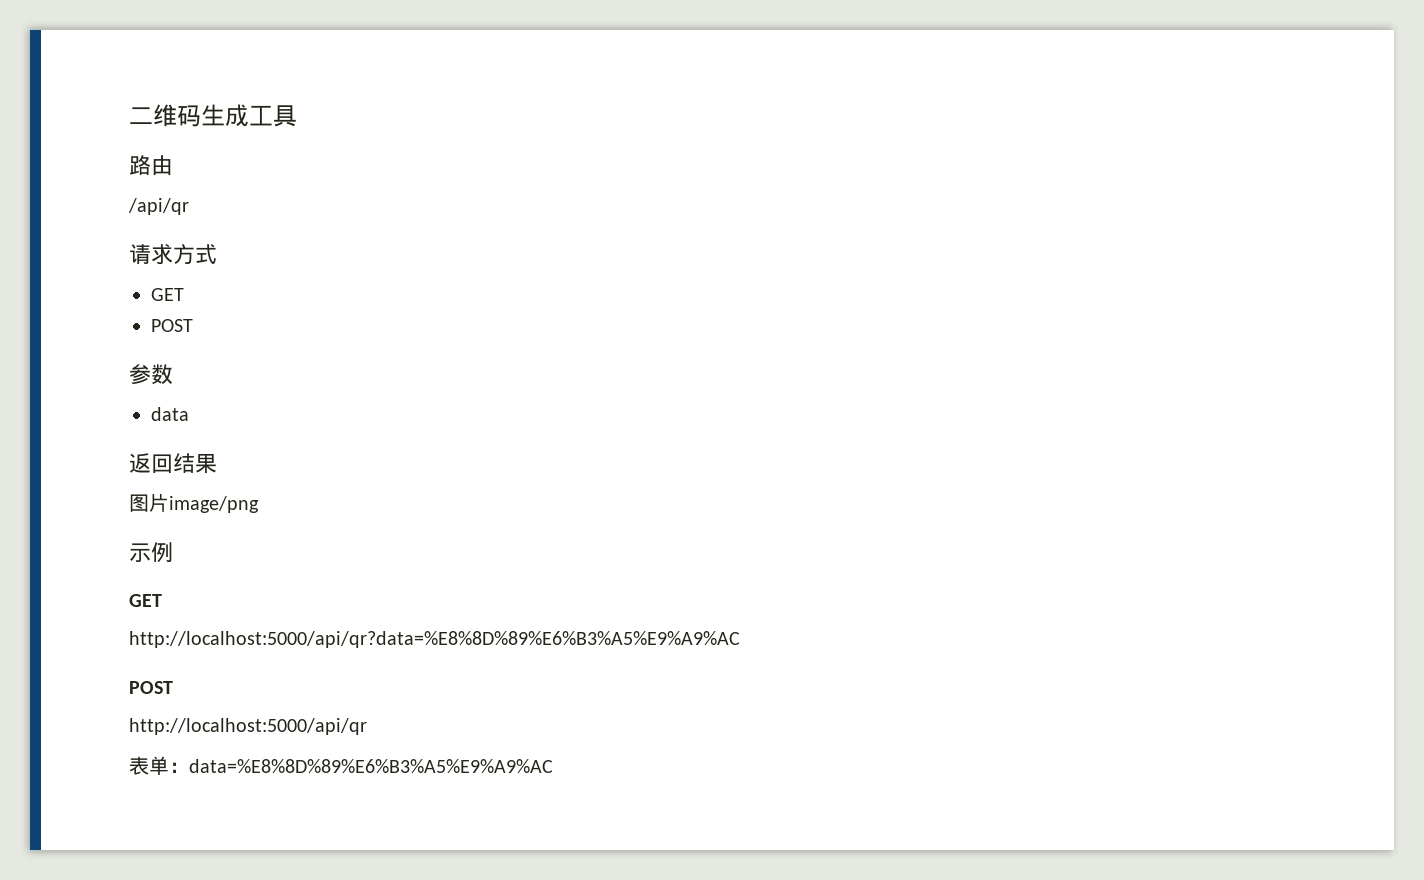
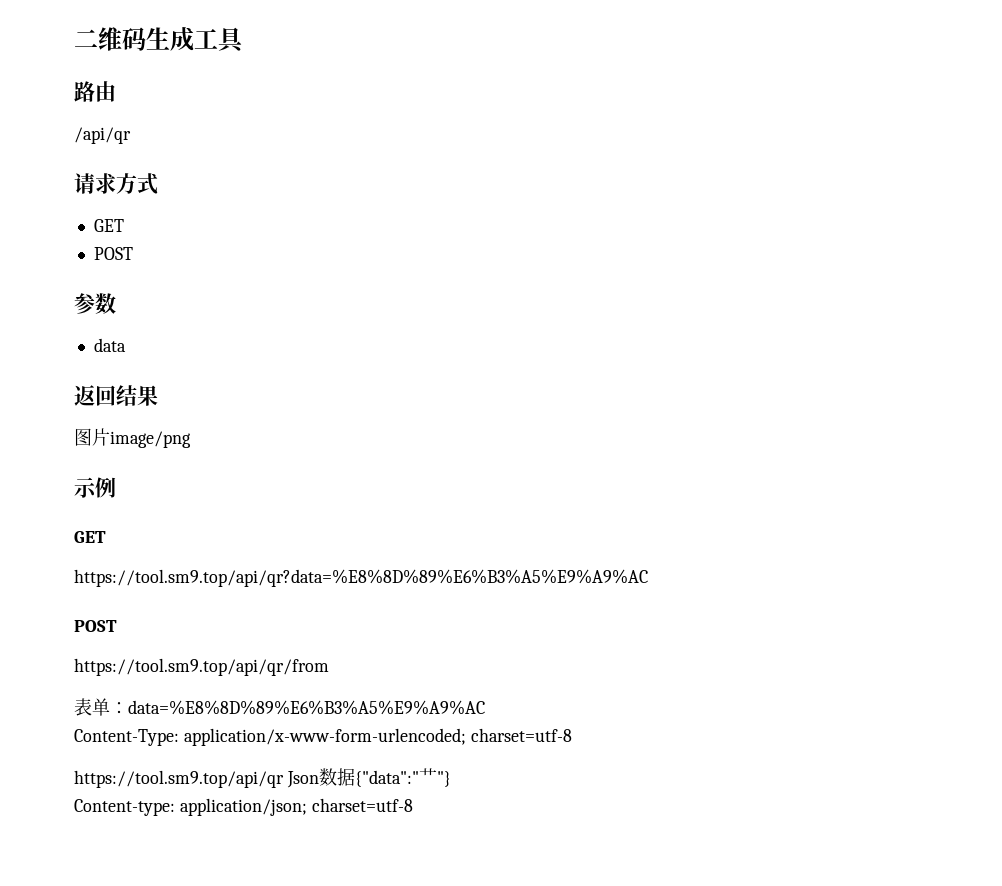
- http://localhost:5000/api/qr?data=%E8%8D%89%E6%B3%A5%E9%A9%AC
+ https://tool.sm9.top/api/qr?data=%E8%8D%89%E6%B3%A5%E9%A9%AC
  POST
- http://localhost:5000/api/qr
+ https://tool.sm9.top/api/qr/from
+ Content-Type: application/x-www-form-urlencoded; charset=utf-8
+ https://tool.sm9.top/api/qr Json数据{"data":"艹"}
+ Content-type: application/json; charset=utf-8

